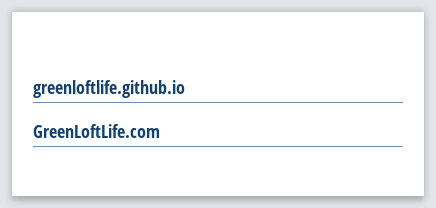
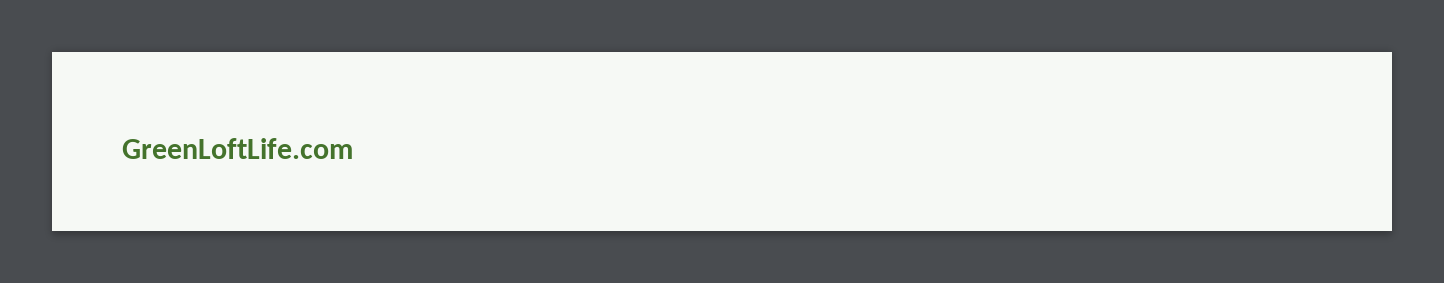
- greenloftlife.github.io

